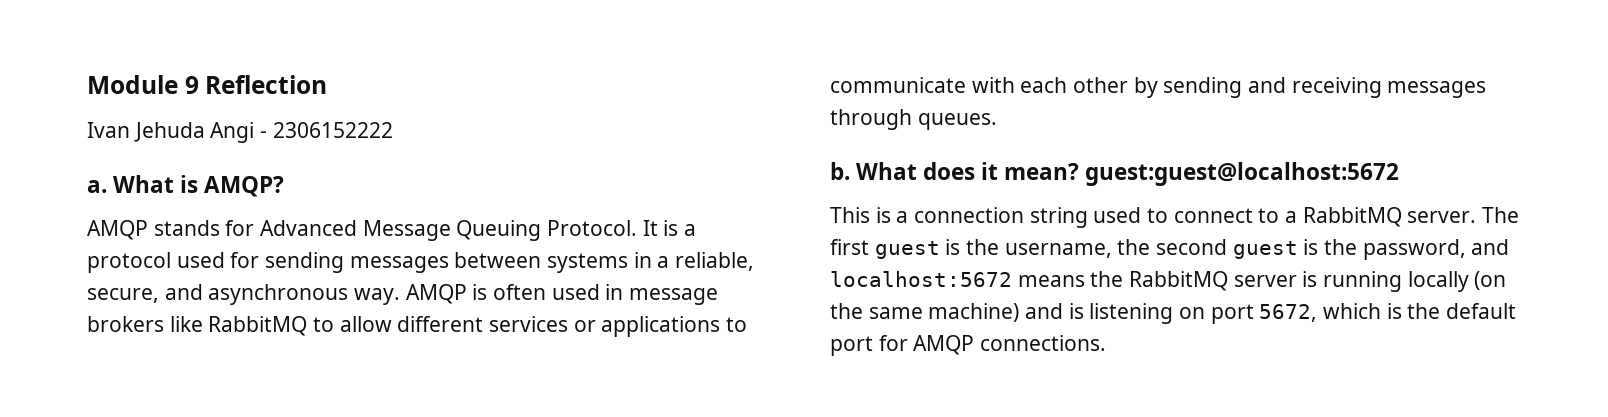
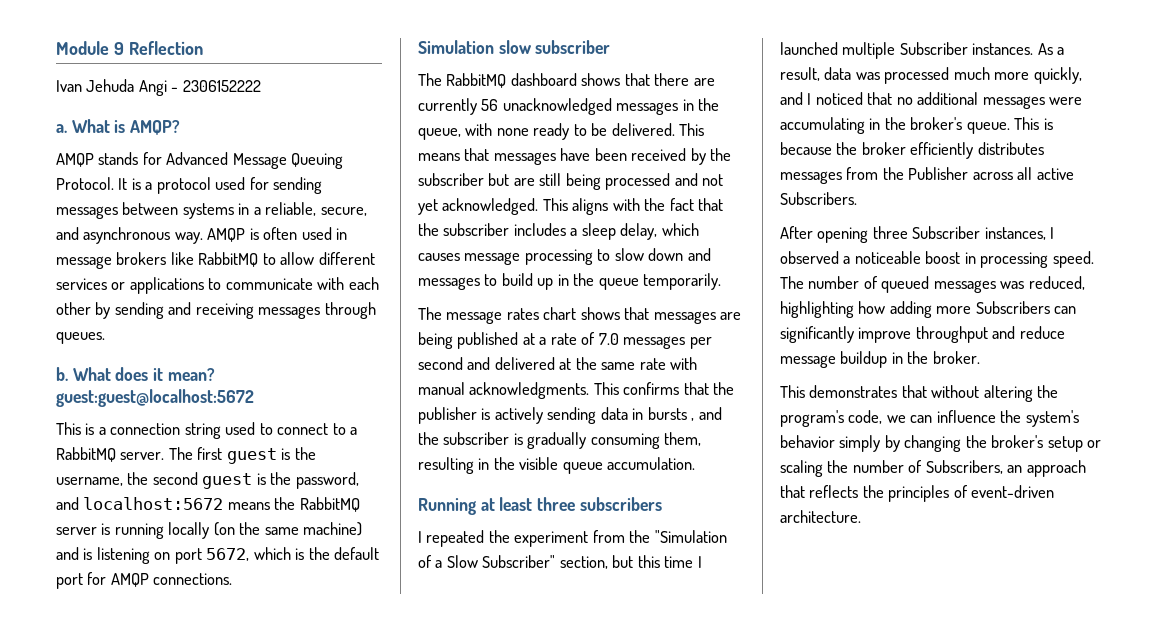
+ Simulation slow subscriber
+ The RabbitMQ dashboard shows that there are currently 56 unacknowledged messages in the queue, with none ready to be delivered. This means that messages have been received by the subscriber but are still being processed and not yet acknowledged. This aligns with the fact that the subscriber includes a sleep delay, which causes message processing to slow down and messages to build up in the queue temporarily.
+ The message rates chart shows that messages are being published at a rate of 7.0 messages per second and delivered at the same rate with manual acknowledgments. This confirms that the publisher is actively sending data in bursts , and the subscriber is gradually consuming them, resulting in the visible queue accumulation.
+ Running at least three subscribers
+ I repeated the experiment from the "Simulation of a Slow Subscriber" section, but this time I launched multiple Subscriber instances. As a result, data was processed much more quickly, and I noticed that no additional messages were accumulating in the broker's queue. This is because the broker efficiently distributes messages from the Publisher across all active Subscribers.
+ After opening three Subscriber instances, I observed a noticeable boost in processing speed. The number of queued messages was reduced, highlighting how adding more Subscribers can significantly improve throughput and reduce message buildup in the broker.
+ This demonstrates that without altering the program's code, we can influence the system's behavior simply by changing the broker's setup or scaling the number of Subscribers, an approach that reflects the principles of event-driven architecture.

